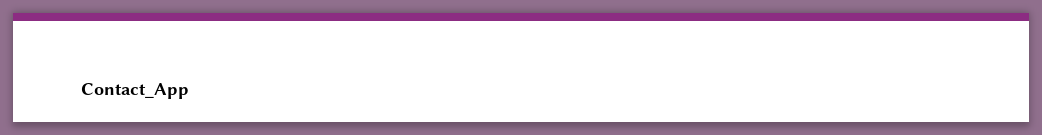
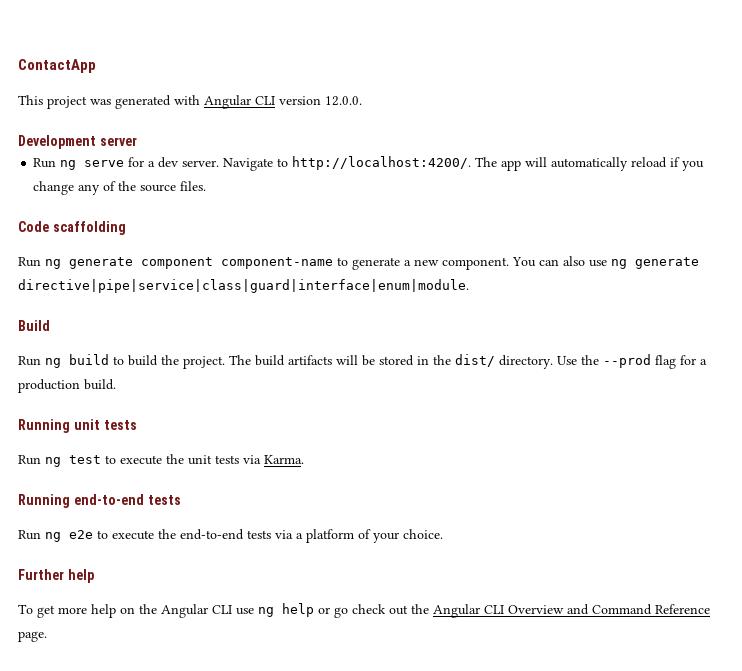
- Contact_App
+ ContactApp
+ This project was generated with Angular CLI version 12.0.0.
+ Development server
+ Run ng serve for a dev server. Navigate to http://localhost:4200/. The app will automatically reload if you change any of the source files.
+ Code scaffolding
+ Run ng generate component component-name to generate a new component. You can also use ng generate directive|pipe|service|class|guard|interface|enum|module.
+ Build
+ Run ng build to build the project. The build artifacts will be stored in the dist/ directory. Use the --prod flag for a production build.
+ Running unit tests
+ Run ng test to execute the unit tests via Karma.
+ Running end-to-end tests
+ Run ng e2e to execute the end-to-end tests via a platform of your choice.
+ Further help
+ To get more help on the Angular CLI use ng help or go check out the Angular CLI Overview and Command Reference page.

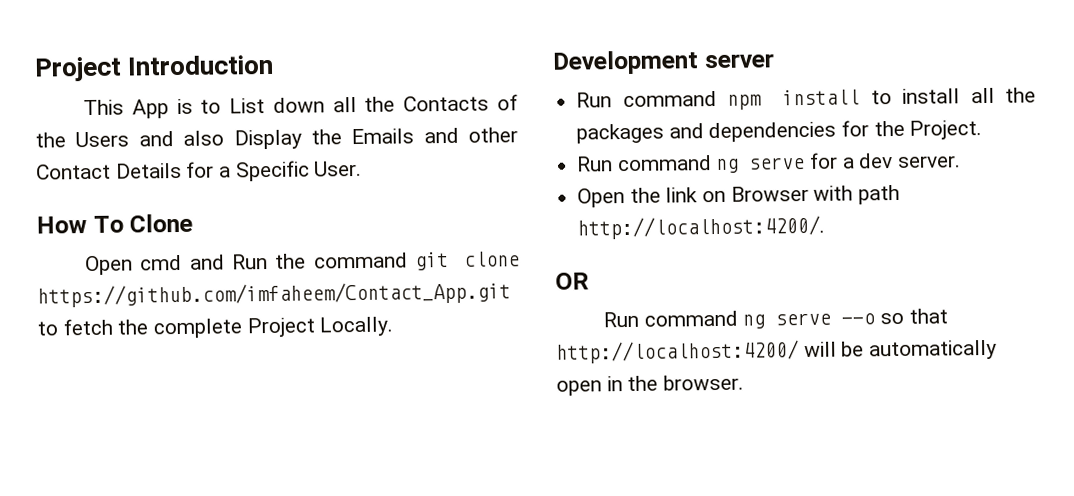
- ContactApp
+ Project Introduction
- This project was generated with Angular CLI version 12.0.0.
+ This App is to List down all the Contacts of the Users and also Display the Emails and other Contact Details for a Specific User.
+ How To Clone
+ Open cmd and Run the command git clone https://github.com/imfaheem/Contact_App.git to fetch the complete Project Locally.
  Development server
- Run ng serve for a dev server. Navigate to http://localhost:4200/. The app will automatically reload if you change any of the source files.
- Code scaffolding
- Run ng generate component component-name to generate a new component. You can also use ng generate directive|pipe|service|class|guard|interface|enum|module.
- Build
- Run ng build to build the project. The build artifacts will be stored in the dist/ directory. Use the --prod flag for a production build.
- Running unit tests
- Run ng test to execute the unit tests via Karma.
- Running end-to-end tests
- Run ng e2e to execute the end-to-end tests via a platform of your choice.
- Further help
- To get more help on the Angular CLI use ng help or go check out the Angular CLI Overview and Command Reference page.
+ Run command npm install to install all the packages and dependencies for the Project.
+ Run command ng serve for a dev server.
+ Open the link on Browser with path http://localhost:4200/.
+ OR
+ Run command ng serve --o so that http://localhost:4200/ will be automatically open in the browser.

